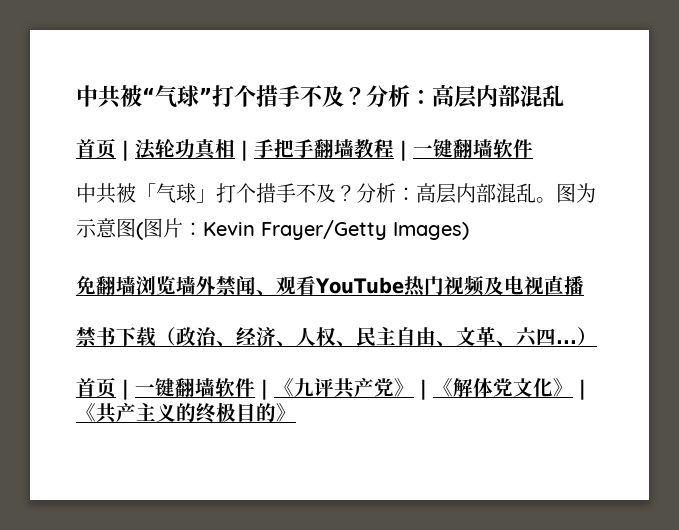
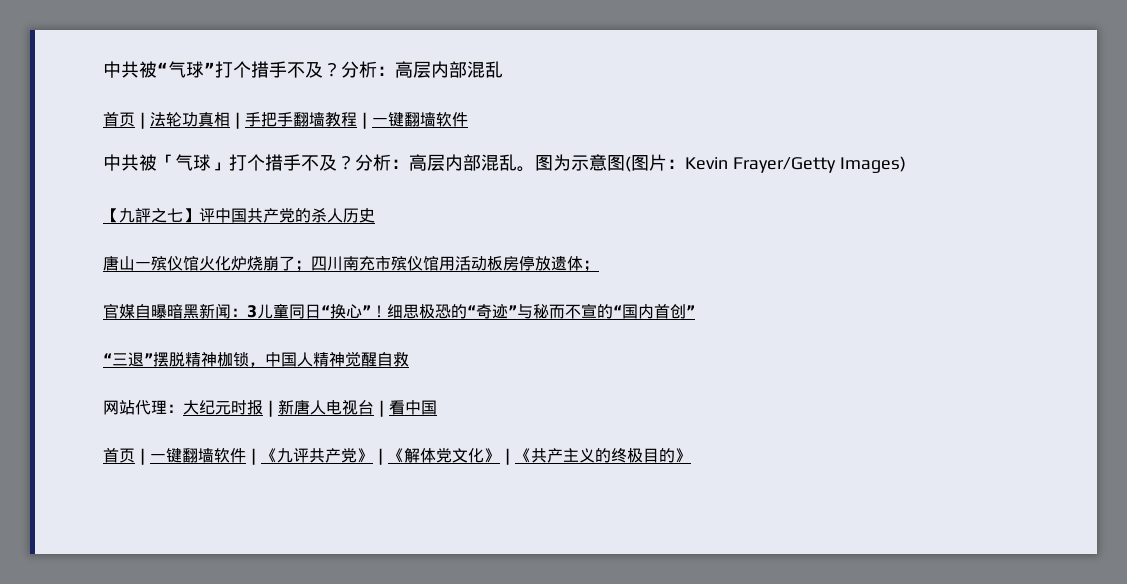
- 免翻墙浏览墙外禁闻、观看YouTube热门视频及电视直播
- 禁书下载（政治、经济、人权、民主自由、文革、六四...）
+ 【九評之七】评中国共产党的杀人历史
+ 唐山一殡仪馆火化炉烧崩了；四川南充市殡仪馆用活动板房停放遗体；
+ 官媒自曝暗黑新闻：3儿童同日“换心”！细思极恐的“奇迹”与秘而不宣的“国内首创”
+ “三退”摆脱精神枷锁，中国人精神觉醒自救
+ 网站代理：大纪元时报 | 新唐人电视台 | 看中国

